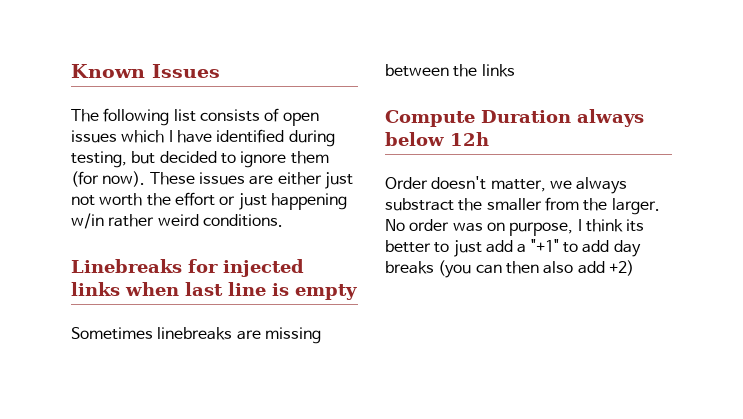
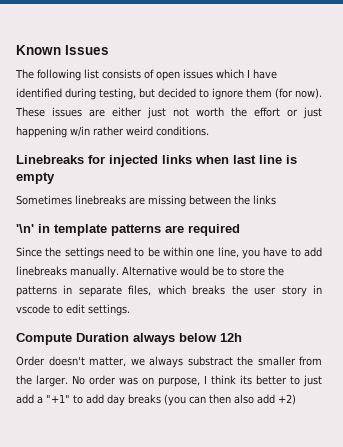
+ '\n' in template patterns are required
+ Since the settings need to be within one line, you have to add linebreaks manually. Alternative would be to store the patterns in separate files, which breaks the user story in vscode to edit settings.

